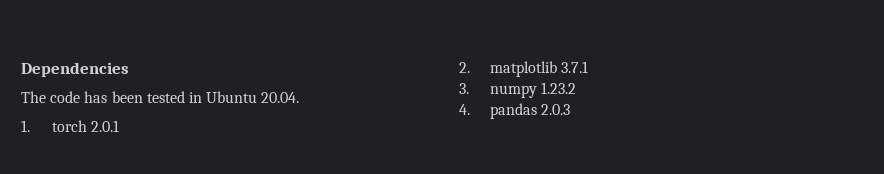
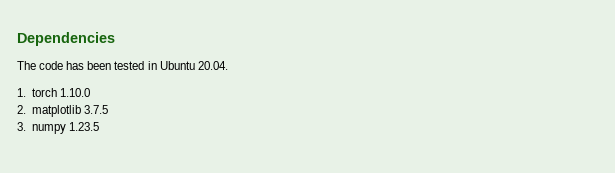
- 1. torch 2.0.1
+ 1. torch 1.10.0
- 2. matplotlib 3.7.1
+ 2. matplotlib 3.7.5
- 3. numpy 1.23.2
- 4. pandas 2.0.3
+ 3. numpy 1.23.5

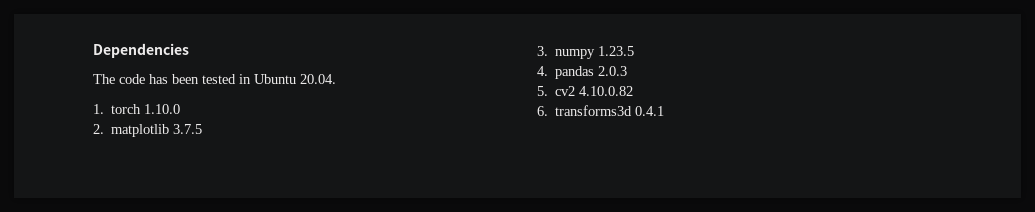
+ 4. pandas 2.0.3
+ 5. cv2 4.10.0.82
+ 6. transforms3d 0.4.1

